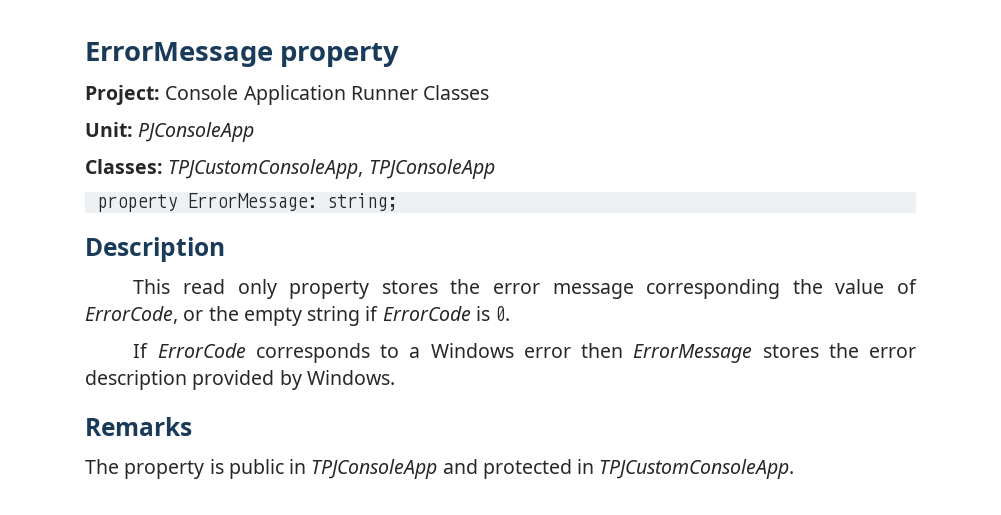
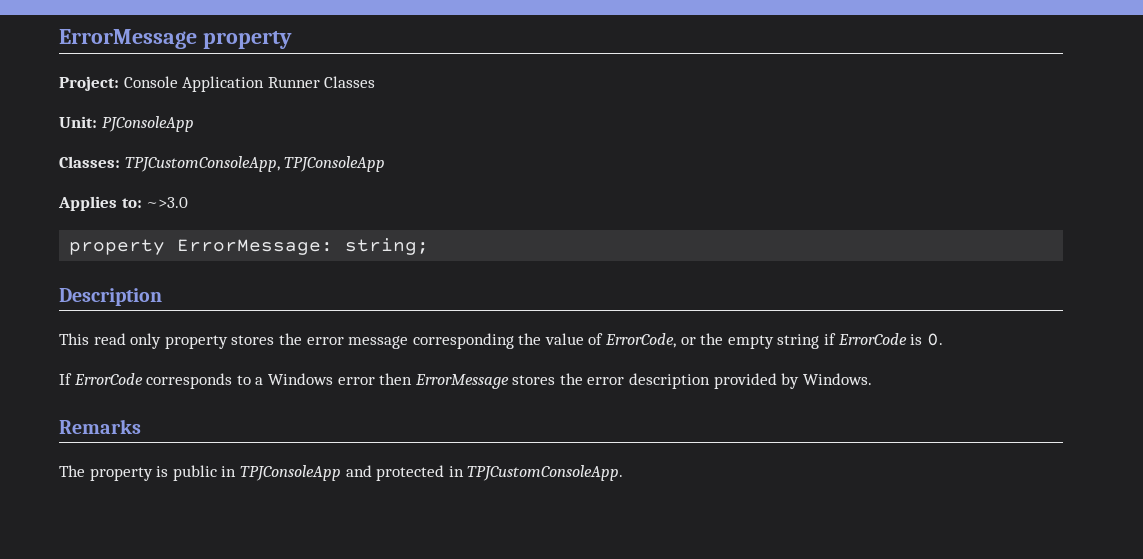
+ Applies to: ~>3.0

